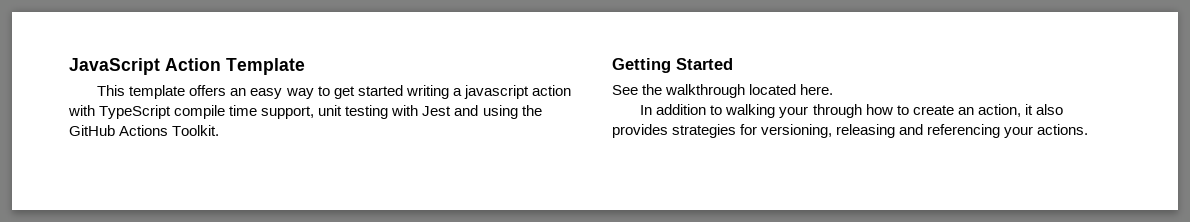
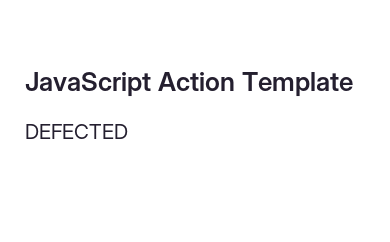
- This template offers an easy way to get started writing a javascript action with TypeScript compile time support, unit testing with Jest and using the GitHub Actions Toolkit.
- Getting Started
- See the walkthrough located here.
- In addition to walking your through how to create an action, it also provides strategies for versioning, releasing and referencing your actions.
+ DEFECTED

